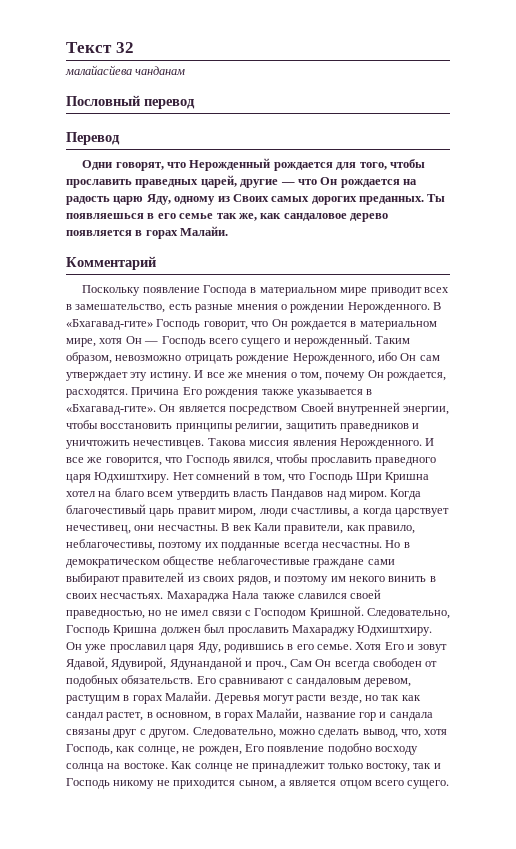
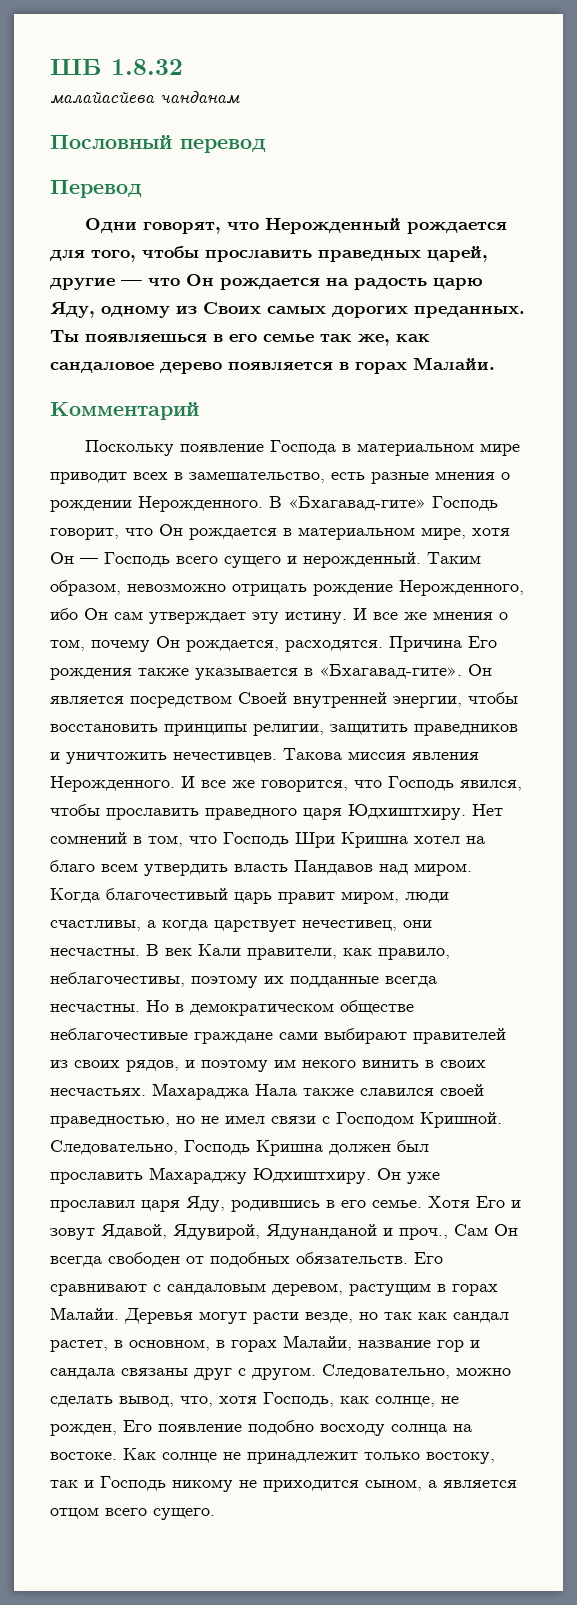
- Текст 32
+ ШБ 1.8.32

